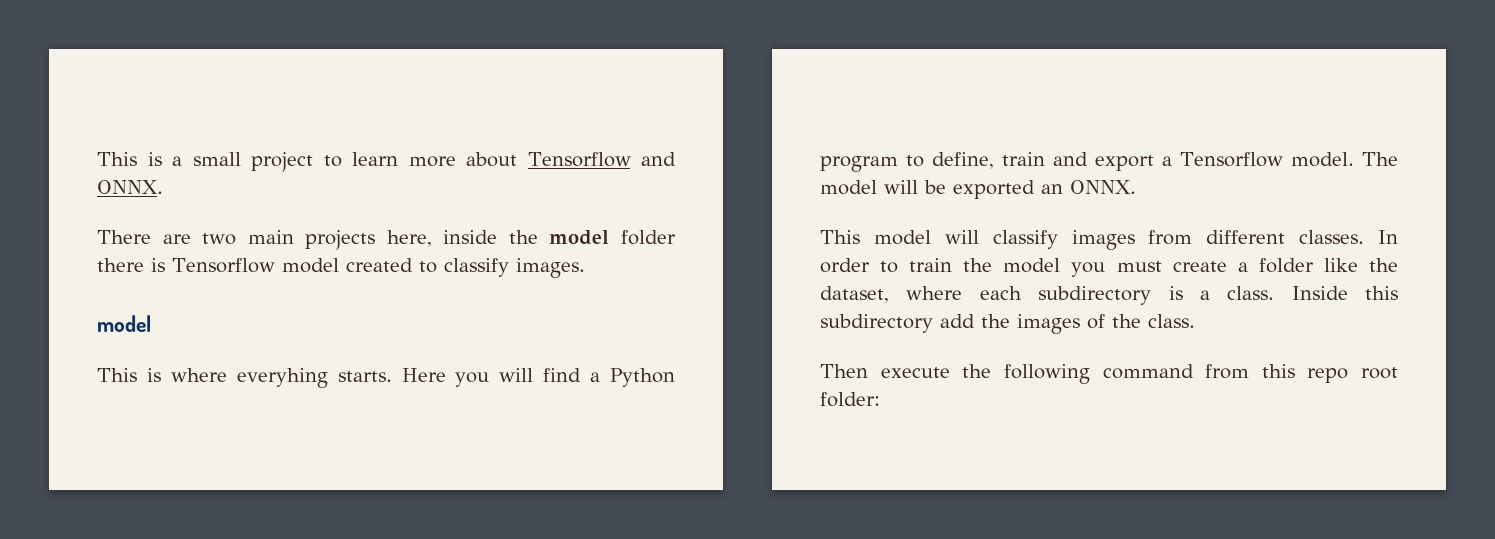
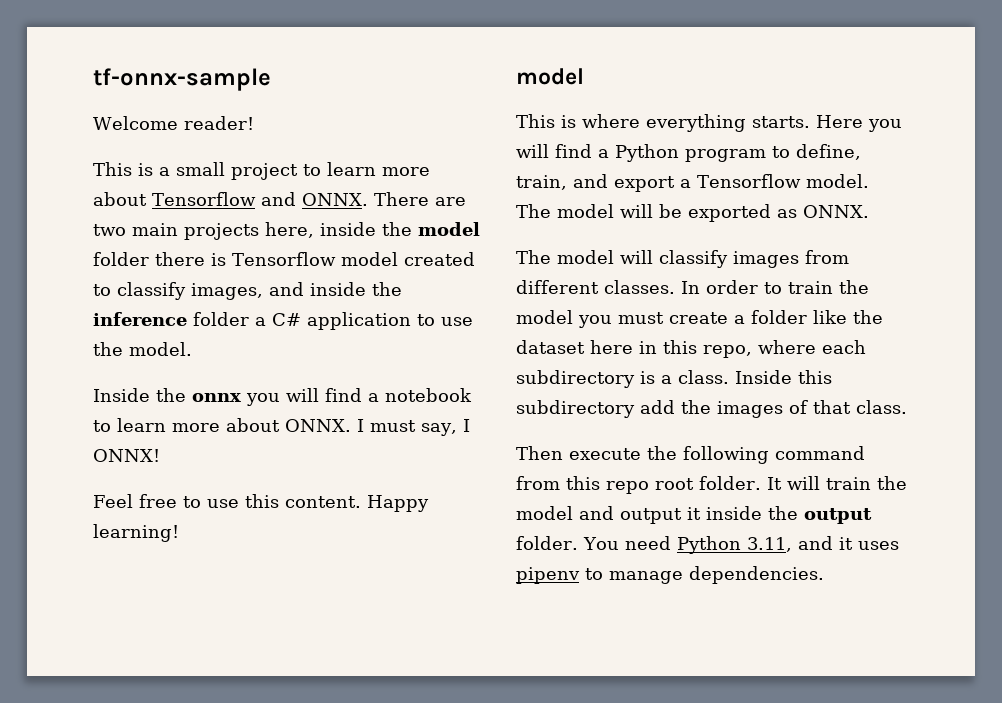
+ tf-onnx-sample
+ Welcome reader!
- This is a small project to learn more about Tensorflow and ONNX.
- There are two main projects here, inside the model folder there is Tensorflow model created to classify images.
+ This is a small project to learn more about Tensorflow and ONNX. There are two main projects here, inside the model folder there is Tensorflow model created to classify images, and inside the inference folder a C# application to use the model.
+ Inside the onnx you will find a notebook to learn more about ONNX. I must say, I ONNX!
+ Feel free to use this content. Happy learning!
- This is where everyhing starts.
+ This is where everything starts.
- Here you will find a Python program to define, train and export a Tensorflow model.
+ Here you will find a Python program to define, train, and export a Tensorflow model.
- The model will be exported an ONNX.
- This model will classify images from different classes.
+ The model will be exported as ONNX.
+ The model will classify images from different classes.
- In order to train the model you must create a folder like the dataset, where each subdirectory is a class.
+ In order to train the model you must create a folder like the dataset here in this repo, where each subdirectory is a class.
- Inside this subdirectory add the images of the class.
+ Inside this subdirectory add the images of that class.
- Then execute the following command from this repo root folder:
+ Then execute the following command from this repo root folder. It will train the model and output it inside the output folder. You need Python 3.11, and it uses pipenv to manage dependencies.

